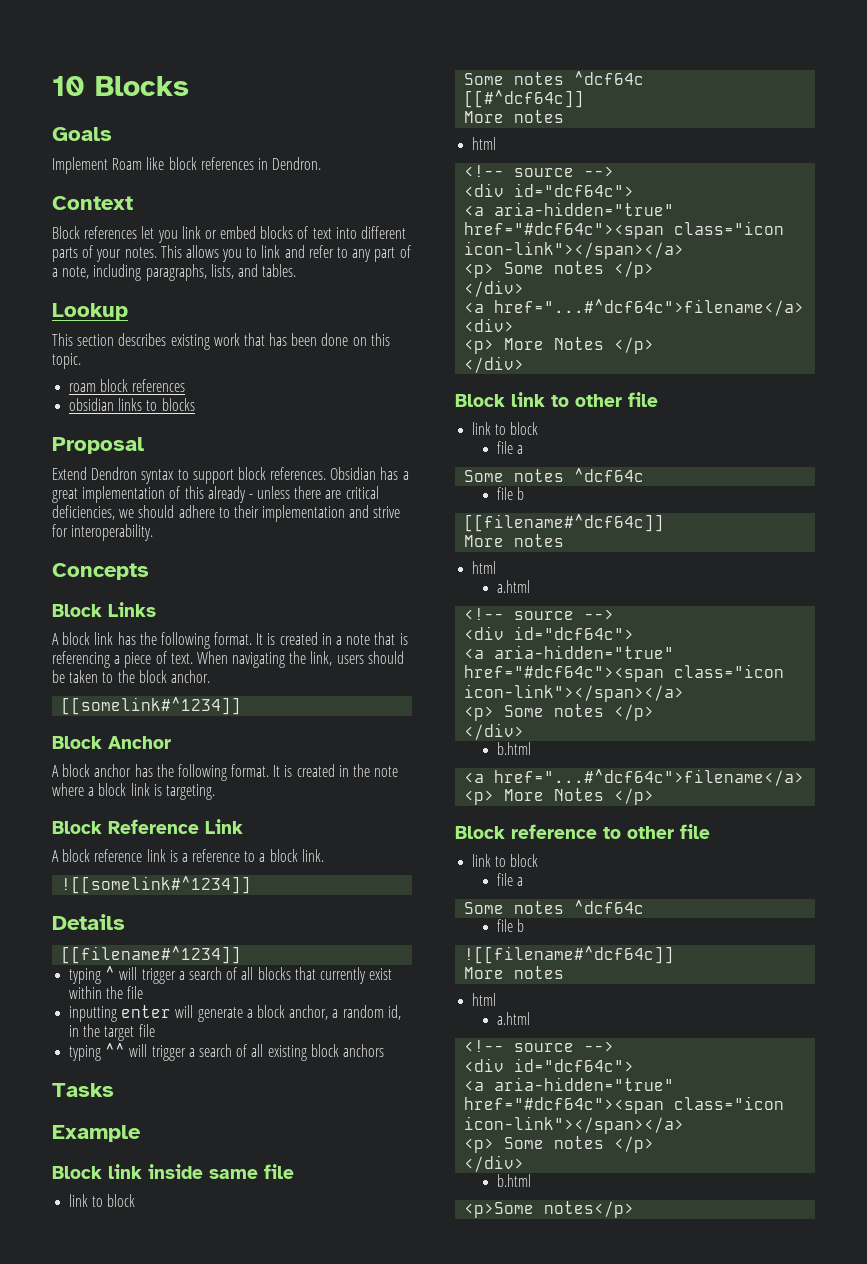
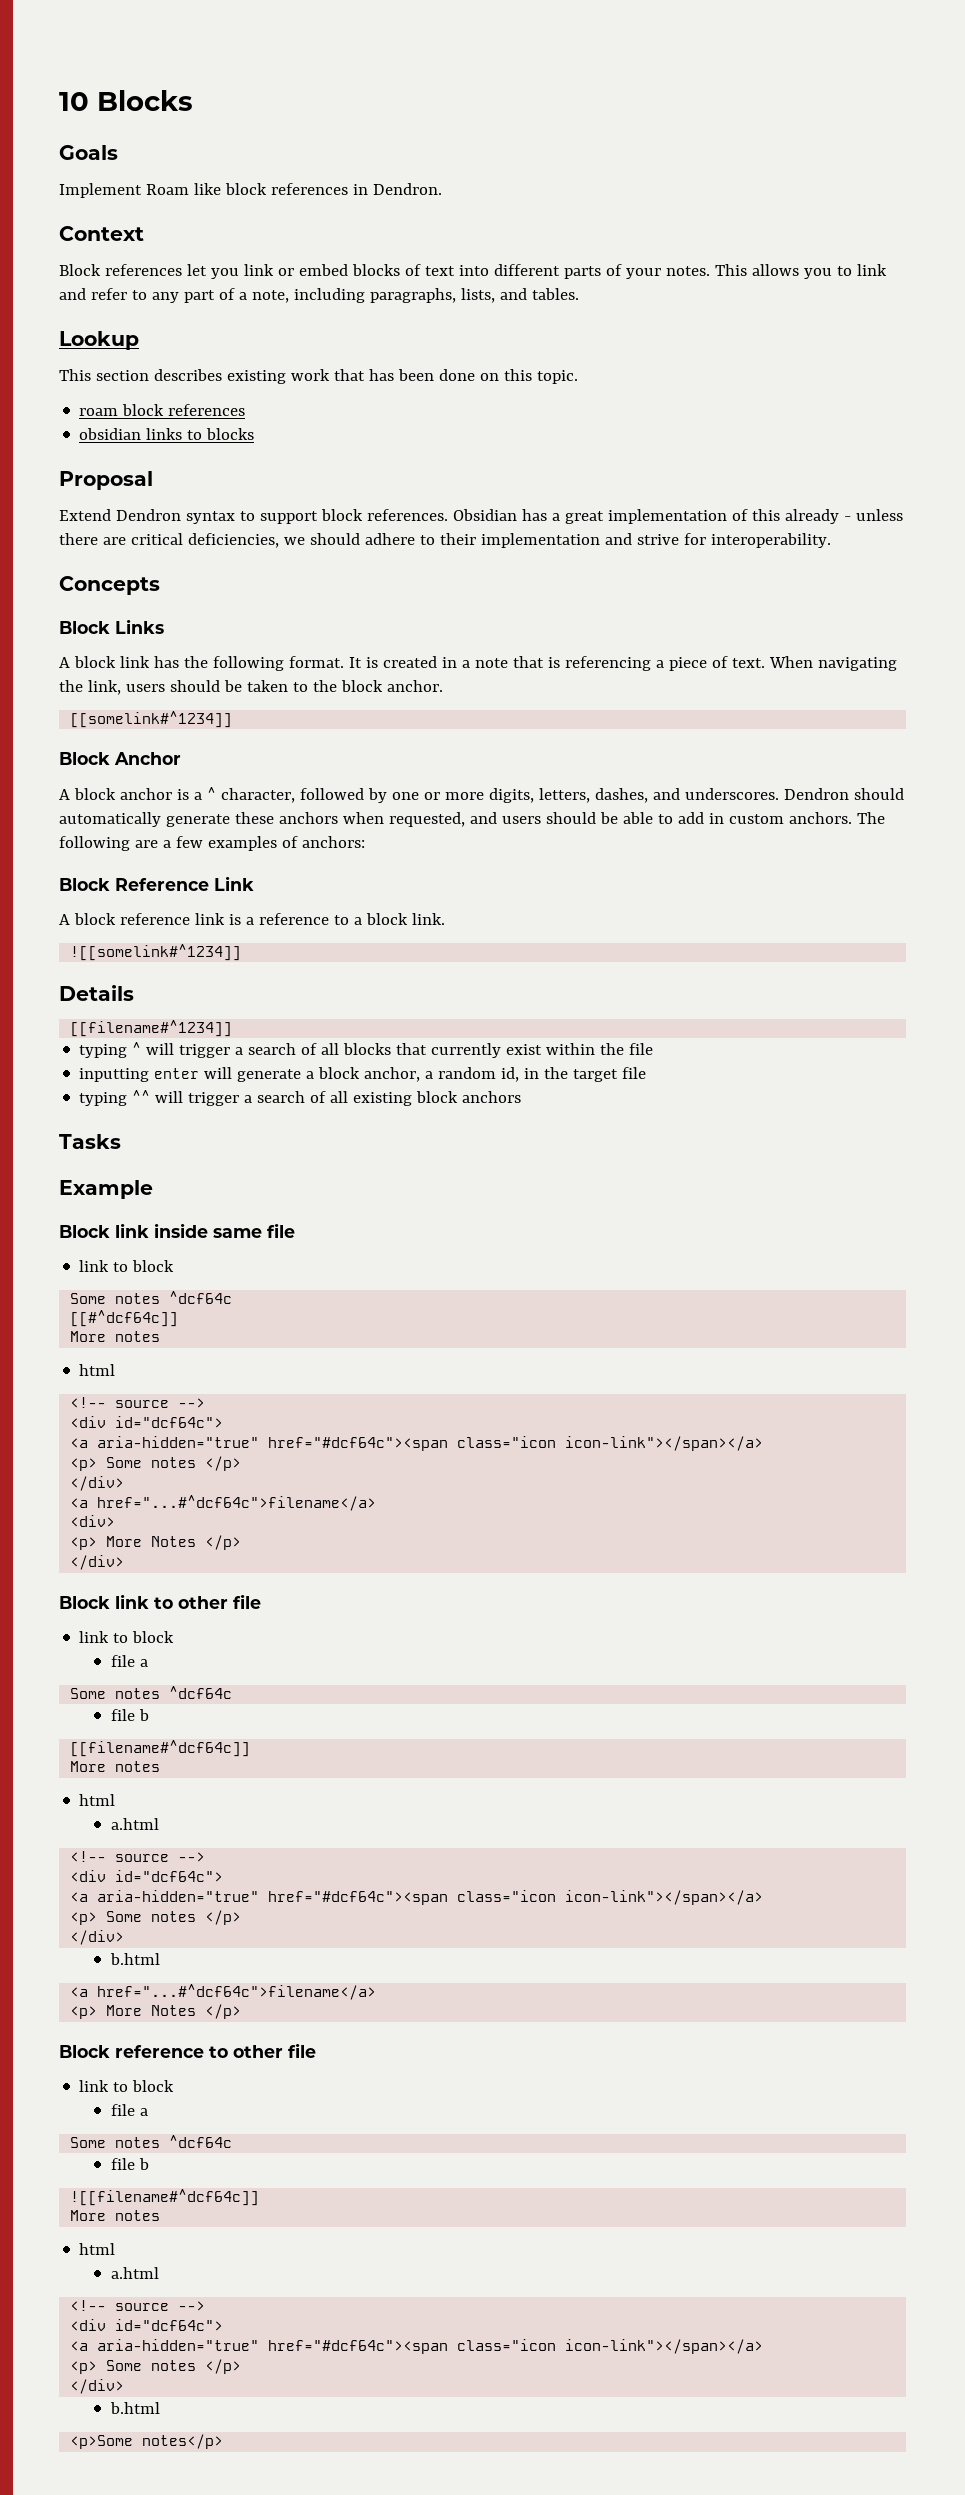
- A block anchor has the following format. It is created in the note where a block link is targeting.
+ A block anchor is a ^ character, followed by one or more digits, letters, dashes, and underscores. Dendron should automatically generate these anchors when requested, and users should be able to add in custom anchors. The following are a few examples of anchors:

